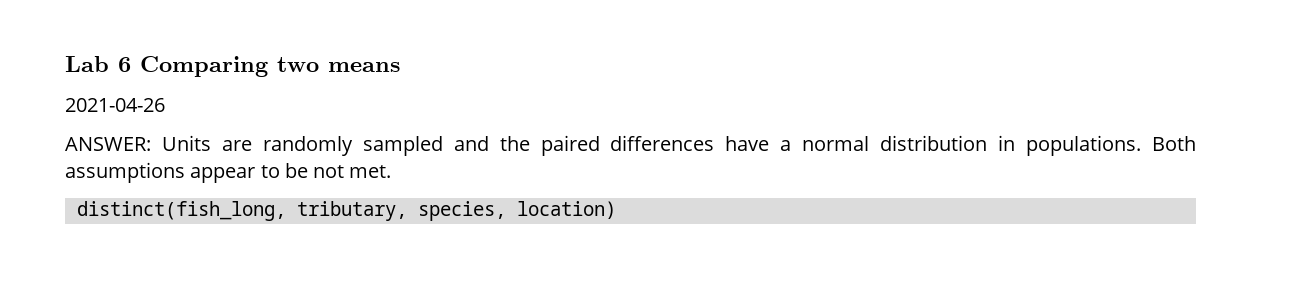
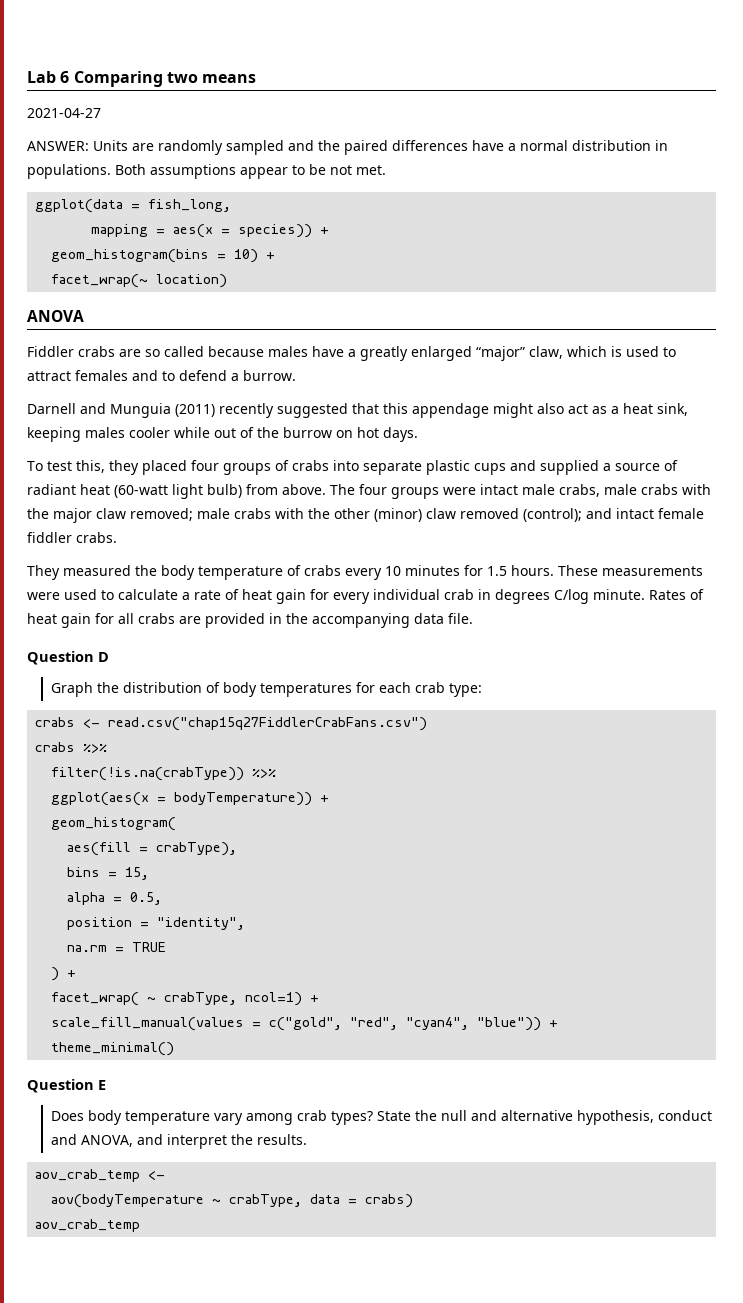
- 2021-04-26
+ 2021-04-27
- distinct(fish_long, tributary, species, location)
+ ggplot(data = fish_long,
+ mapping = aes(x = species)) +
+ geom_histogram(bins = 10) +
+ facet_wrap(~ location)
+ ANOVA
+ Fiddler crabs are so called because males have a greatly enlarged “major” claw, which is used to attract females and to defend a burrow.
+ Darnell and Munguia (2011) recently suggested that this appendage might also act as a heat sink, keeping males cooler while out of the burrow on hot days.
+ To test this, they placed four groups of crabs into separate plastic cups and supplied a source of radiant heat (60-watt light bulb) from above. The four groups were intact male crabs, male crabs with the major claw removed; male crabs with the other (minor) claw removed (control); and intact female fiddler crabs.
+ They measured the body temperature of crabs every 10 minutes for 1.5 hours. These measurements were used to calculate a rate of heat gain for every individual crab in degrees C/log minute. Rates of heat gain for all crabs are provided in the accompanying data file.
+ Question D
+ Graph the distribution of body temperatures for each crab type:
+ crabs <- read.csv("chap15q27FiddlerCrabFans.csv")
+ crabs %>%
+ filter(!is.na(crabType)) %>%
+ ggplot(aes(x = bodyTemperature)) +
+ geom_histogram(
+ aes(fill = crabType),
+ bins = 15,
+ alpha = 0.5,
+ position = "identity",
+ na.rm = TRUE
+ ) +
+ facet_wrap( ~ crabType, ncol=1) +
+ scale_fill_manual(values = c("gold", "red", "cyan4", "blue")) +
+ theme_minimal()
+ Question E
+ Does body temperature vary among crab types? State the null and alternative hypothesis, conduct and ANOVA, and interpret the results.
+ aov_crab_temp <-
+ aov(bodyTemperature ~ crabType, data = crabs)
+ aov_crab_temp

